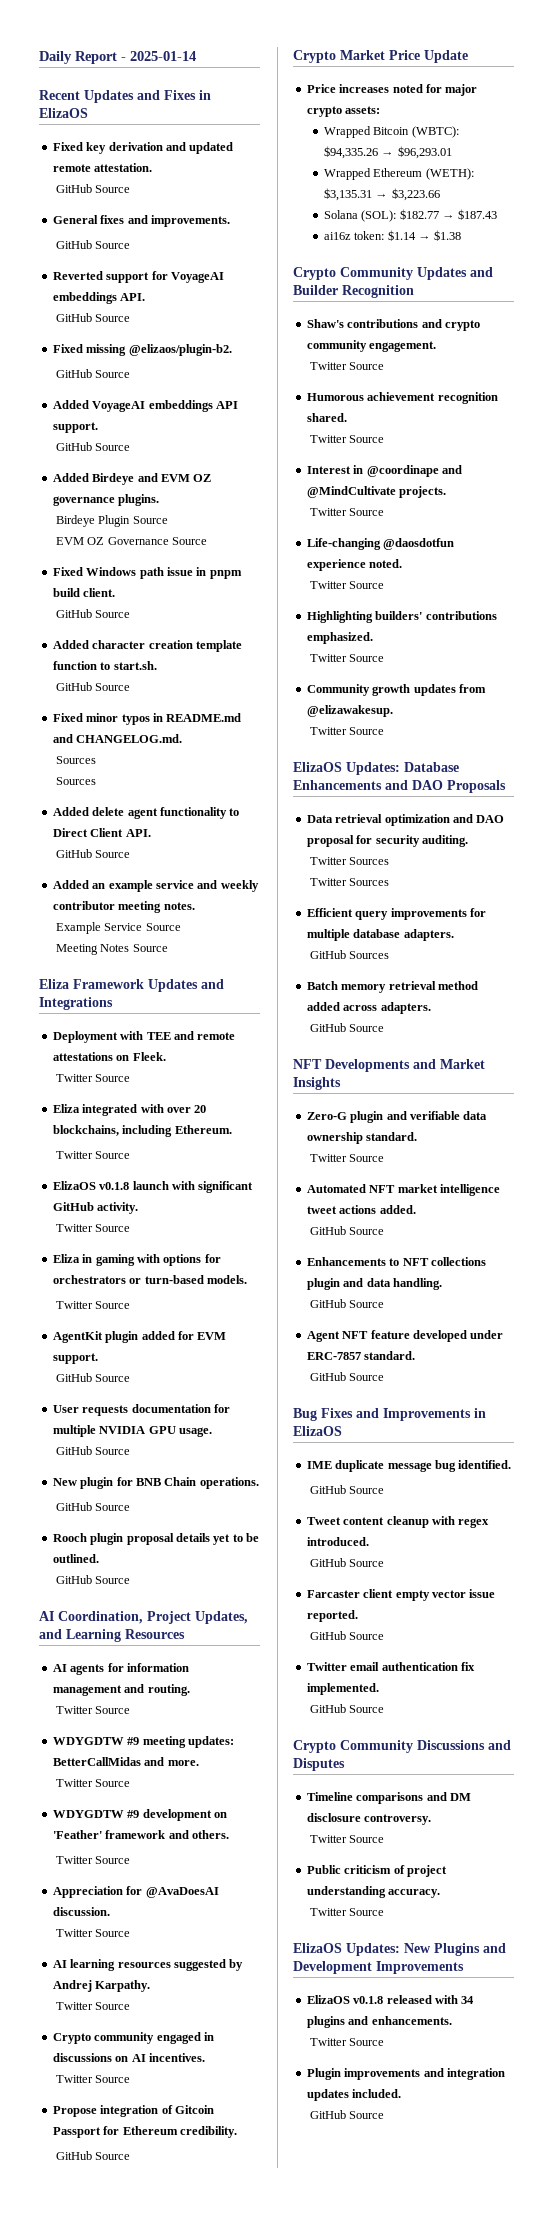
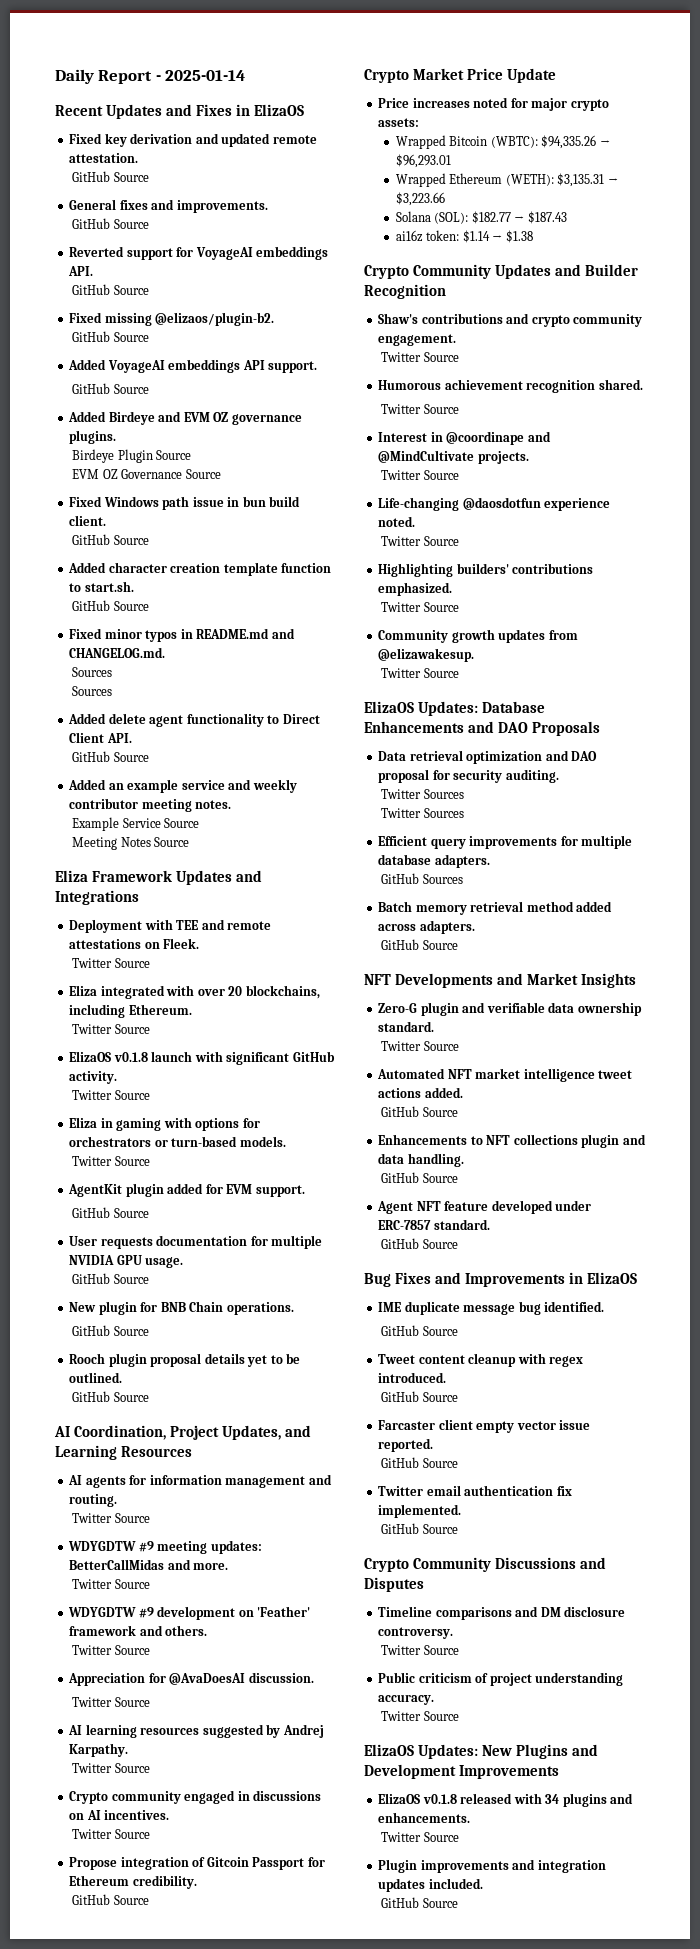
- Fixed Windows path issue in pnpm build client.
+ Fixed Windows path issue in bun build client.

